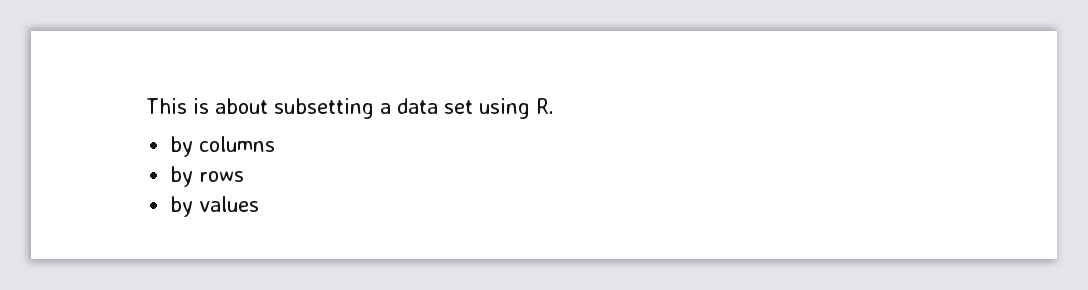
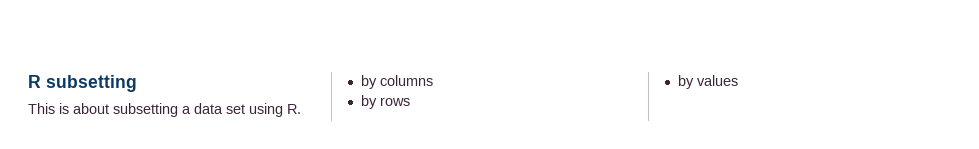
+ R subsetting

